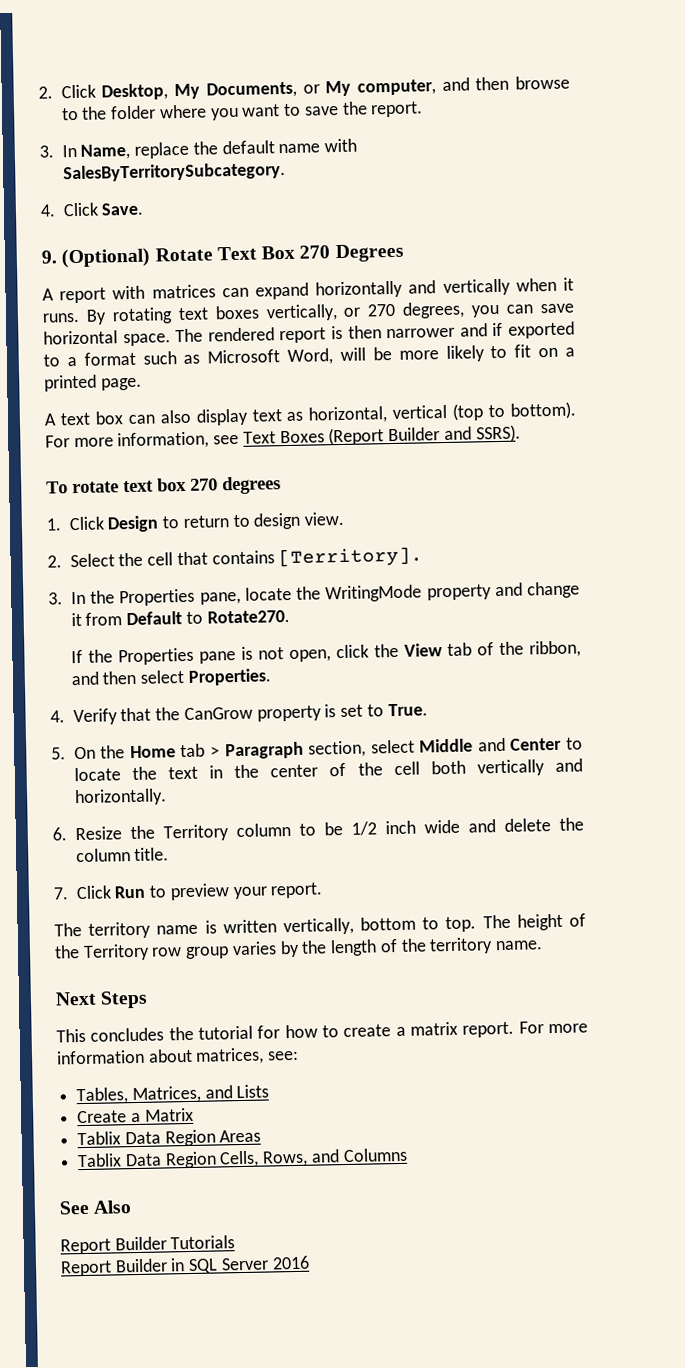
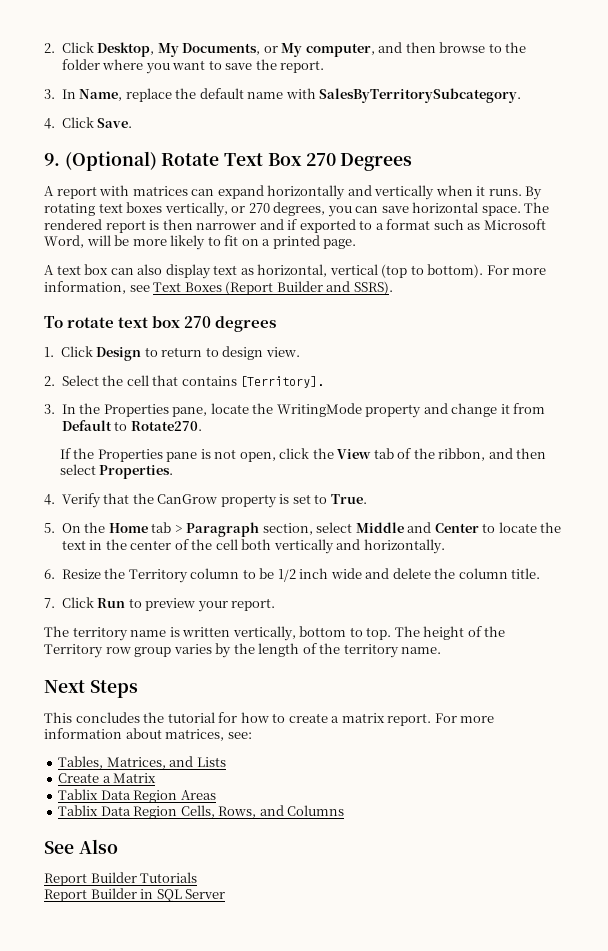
- Report Builder in SQL Server 2016
+ Report Builder in SQL Server

